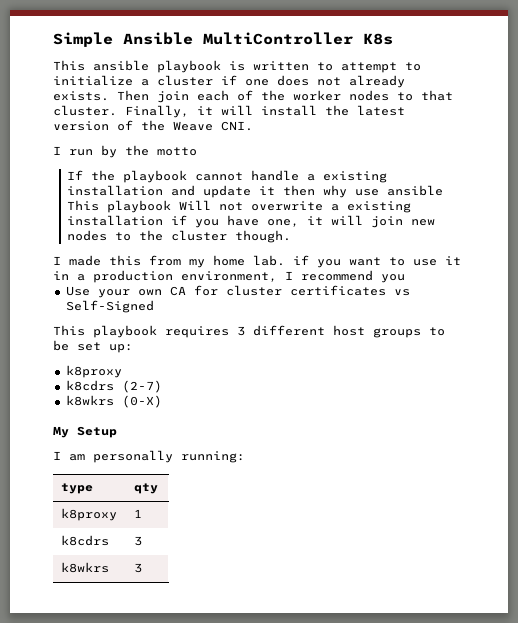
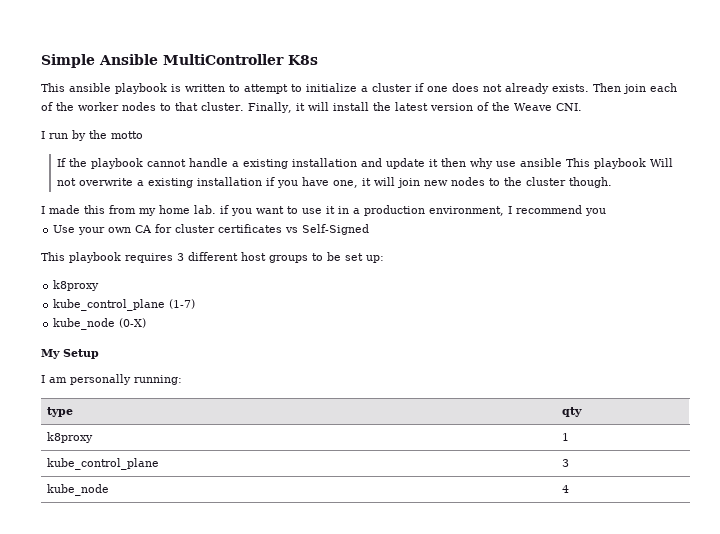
- k8cdrs (2-7)
- k8wkrs (0-X)
+ kube_control_plane (1-7)
+ kube_node (0-X)
- k8cdrs | 3
+ kube_control_plane | 3
- k8wkrs | 3
+ kube_node | 4

